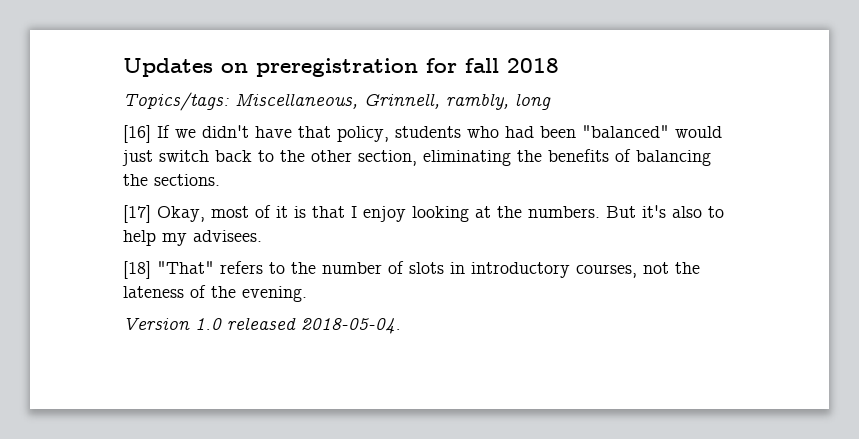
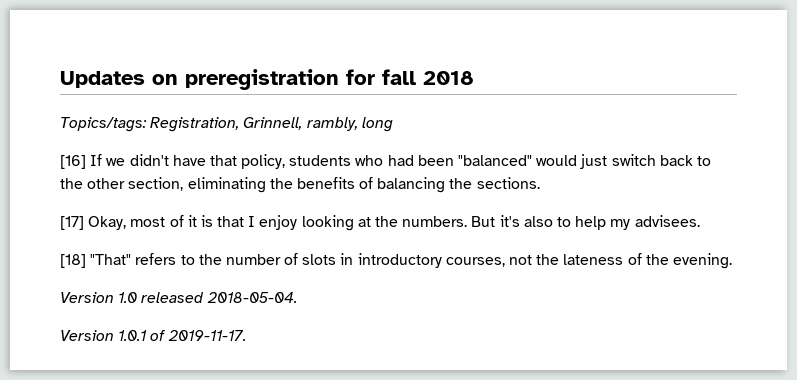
- Topics/tags: Miscellaneous, Grinnell, rambly, long
+ Topics/tags: Registration, Grinnell, rambly, long
+ Version 1.0.1 of 2019-11-17.

